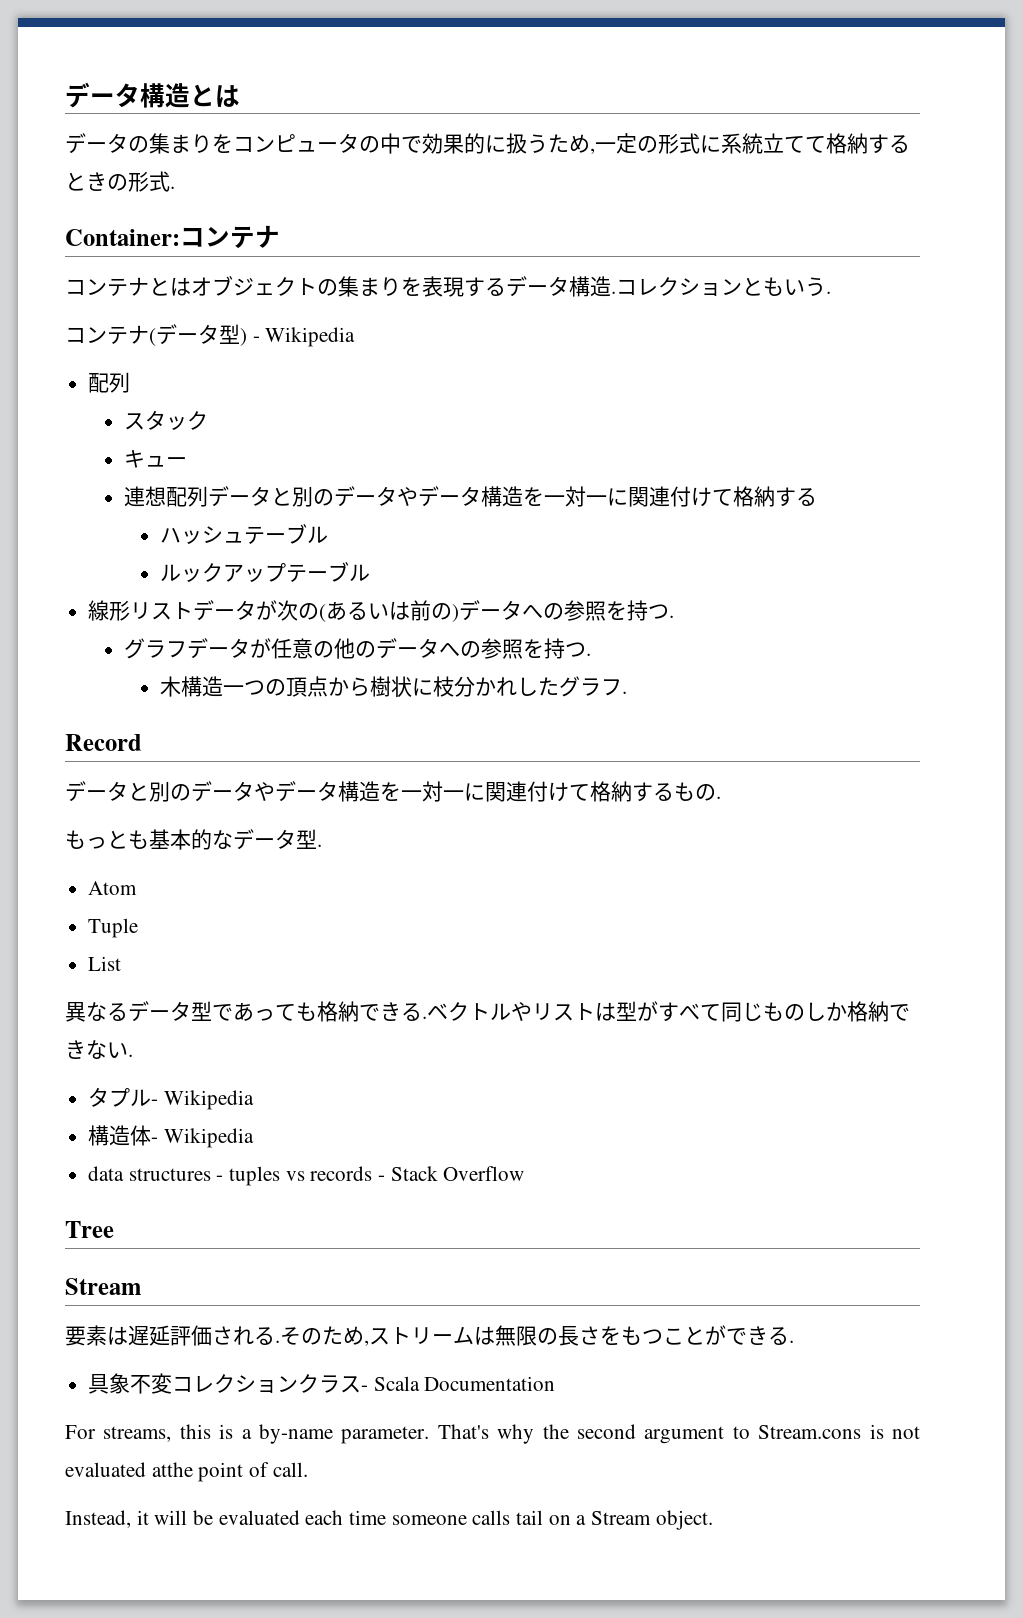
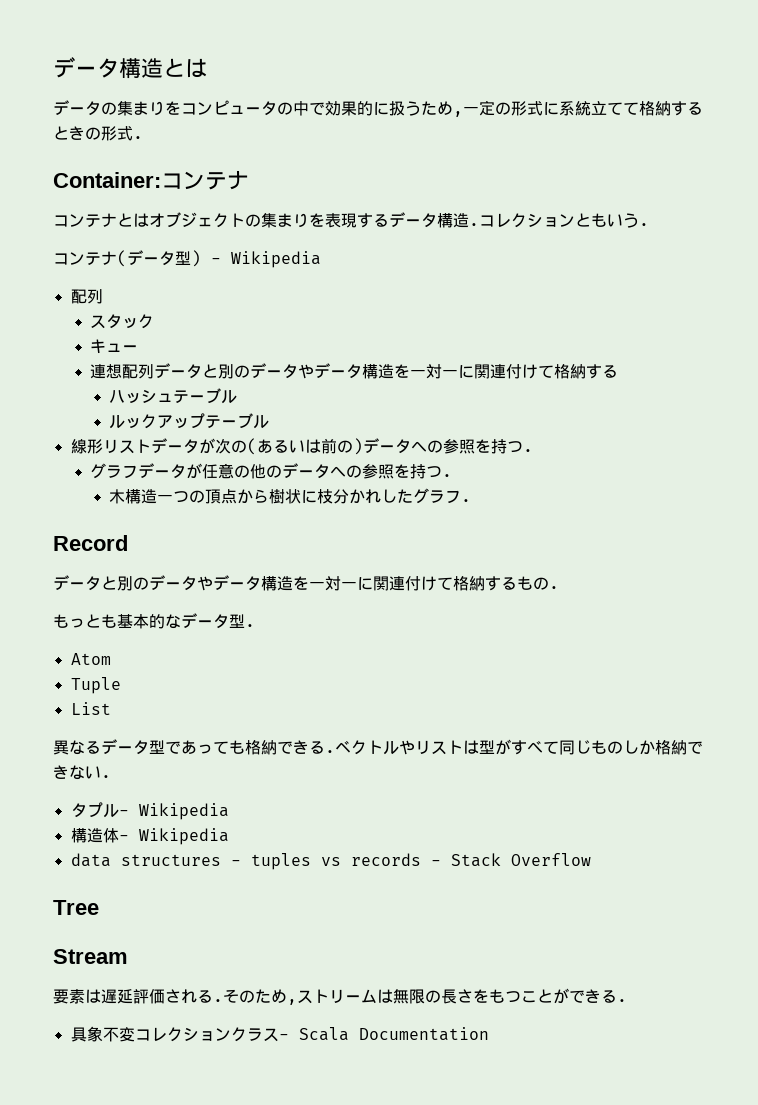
- For streams, this is a by-name parameter. That's why the second argument to Stream.cons is not evaluated atthe point of call.
- Instead, it will be evaluated each time someone calls tail on a Stream object.

